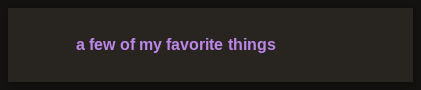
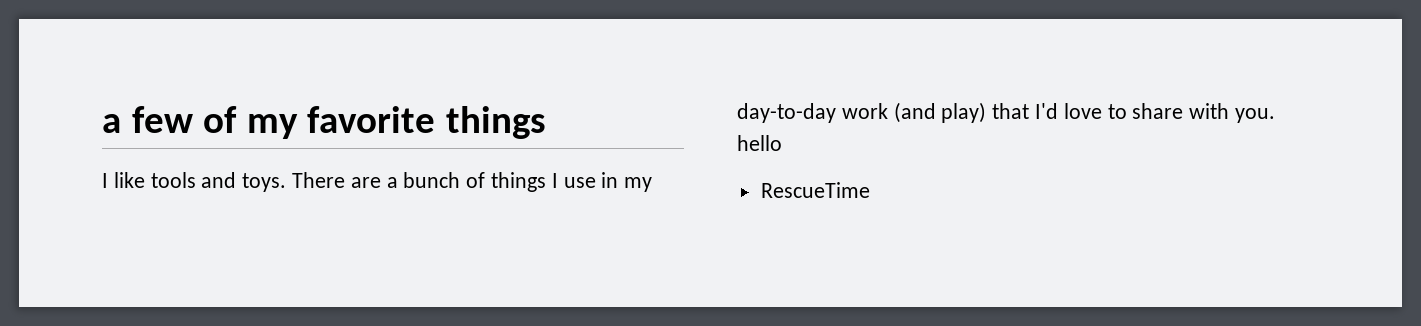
+ I like tools and toys. There are a bunch of things I use in my day-to-day work (and play) that I'd love to share with you. hello
+ RescueTime

